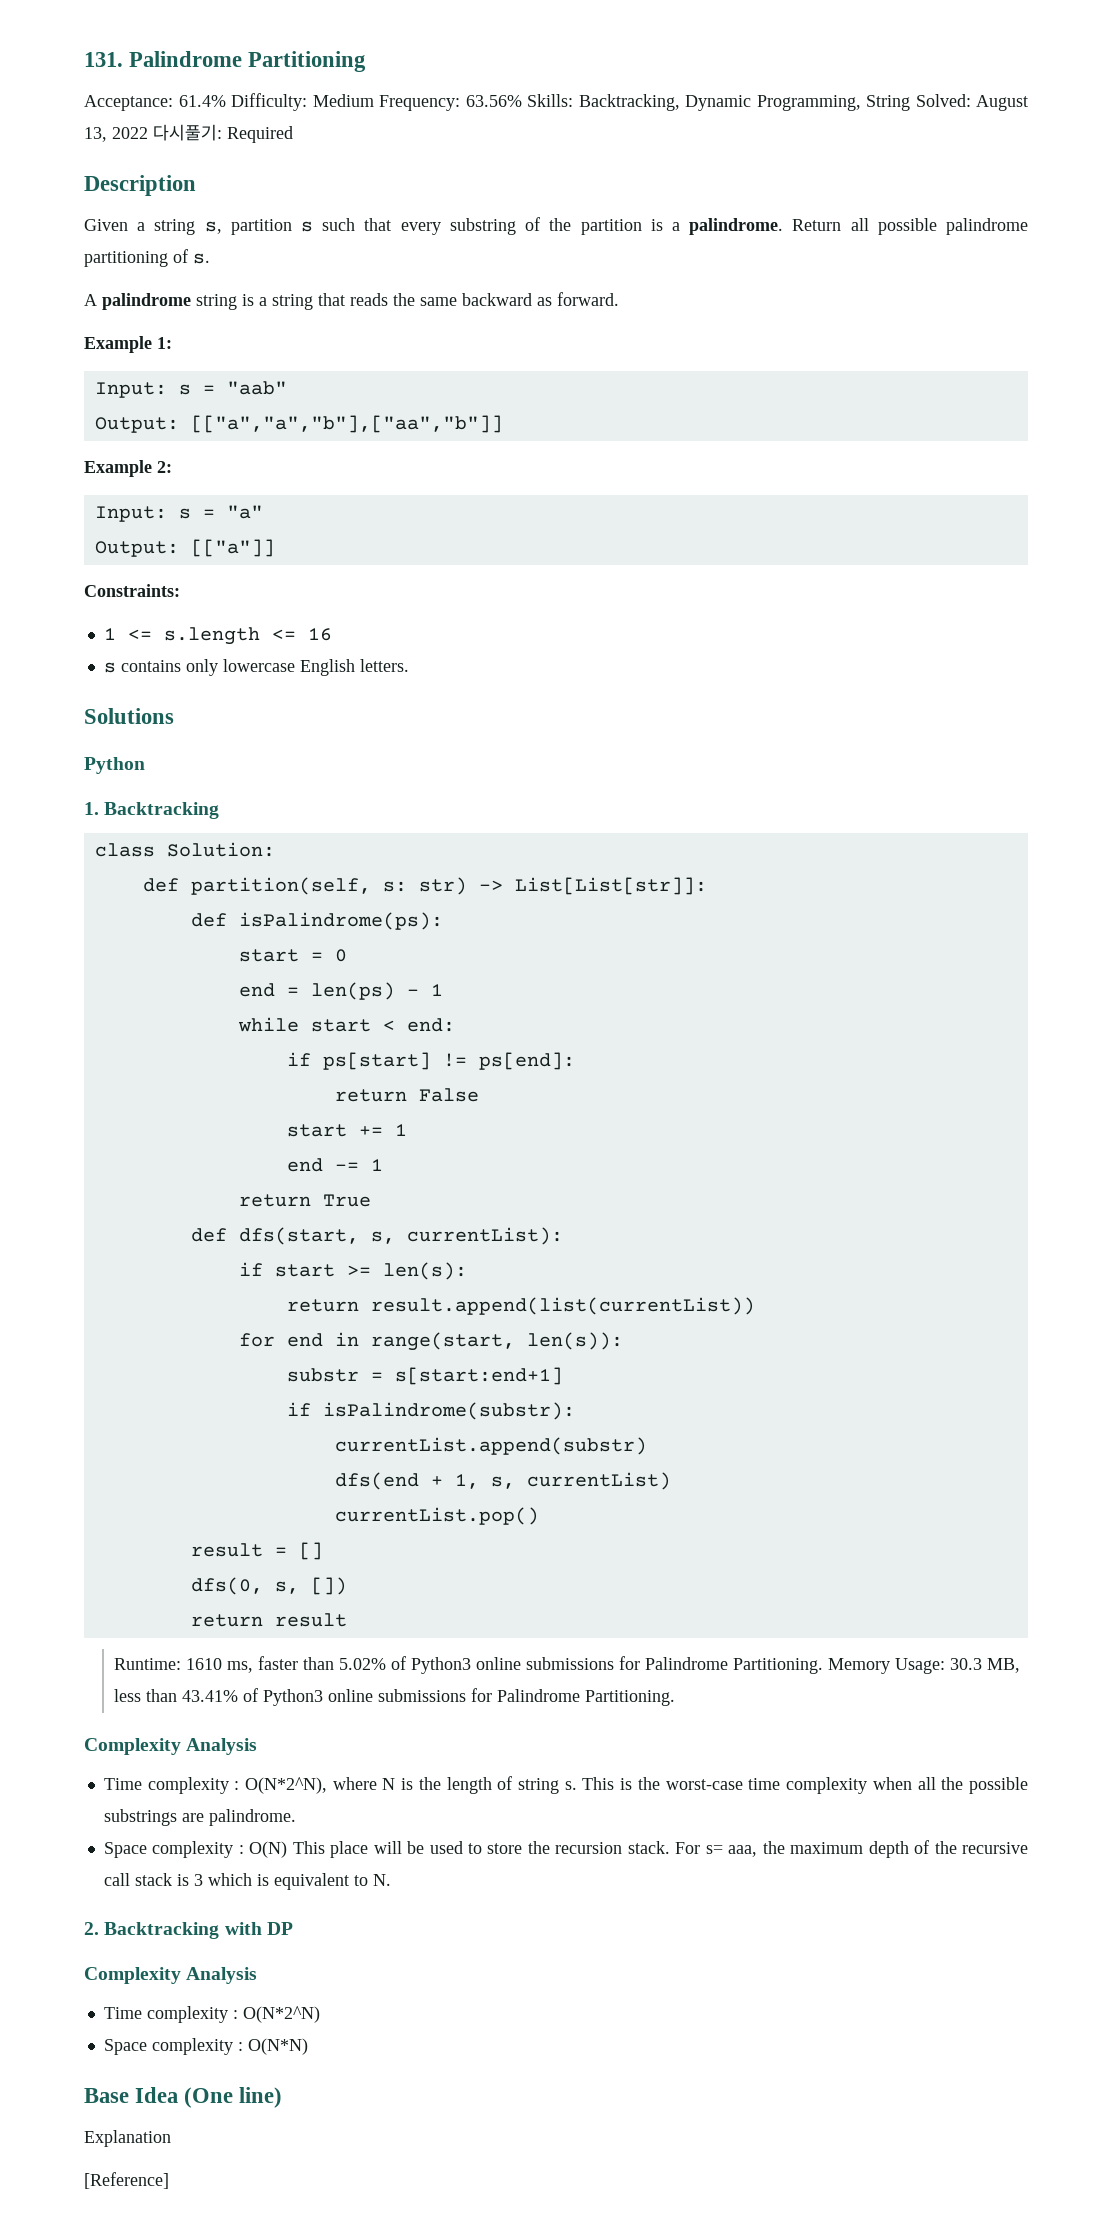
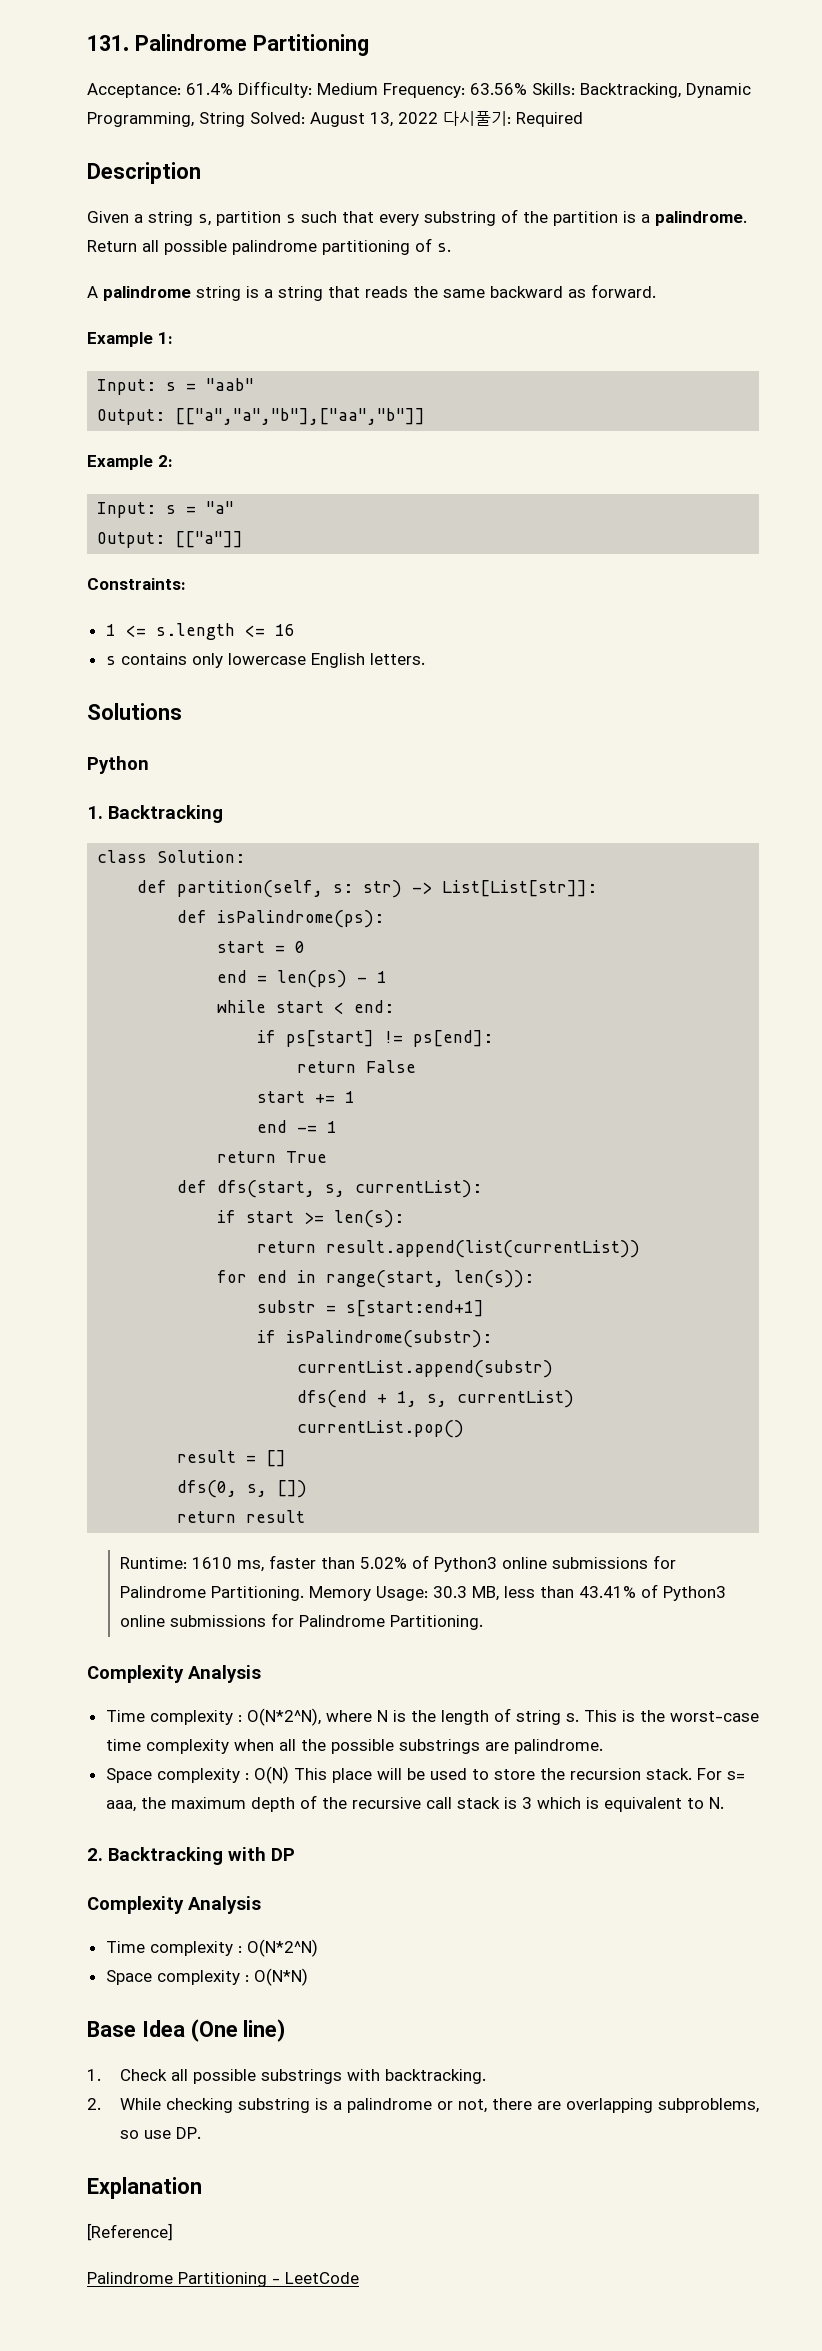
+ 1. Check all possible substrings with backtracking.
+ 2. While checking substring is a palindrome or not, there are overlapping subproblems, so use DP.
  Explanation
  [Reference]
+ Palindrome Partitioning - LeetCode

